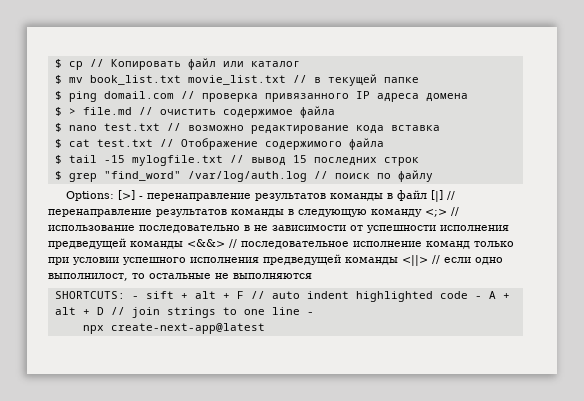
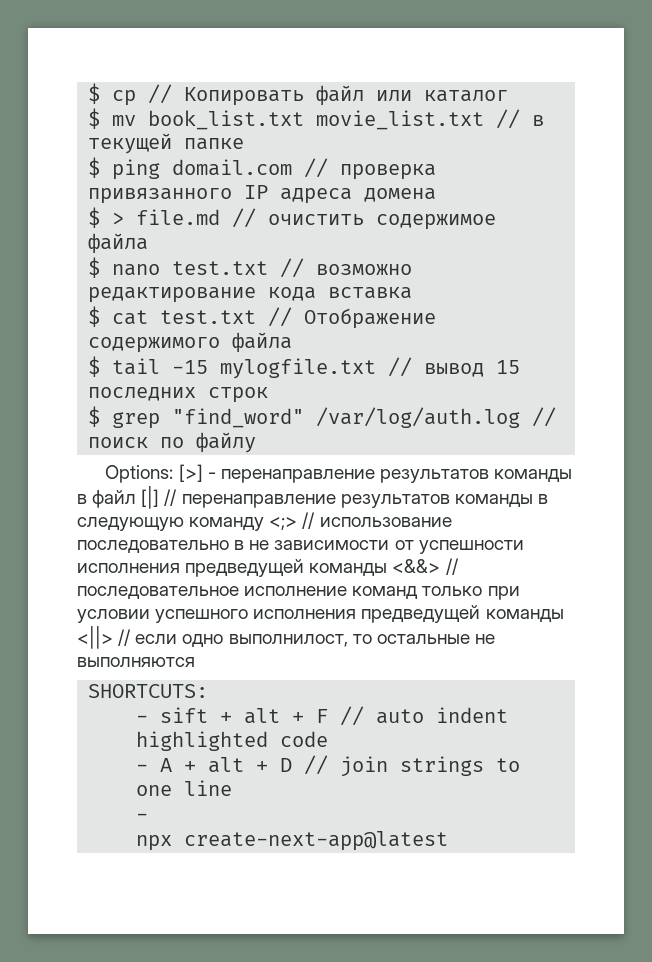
- SHORTCUTS: - sift + alt + F // auto indent highlighted code - A + alt + D // join strings to one line -
+ SHORTCUTS:
+ - sift + alt + F // auto indent highlighted code
+ - A + alt + D // join strings to one line
+ -

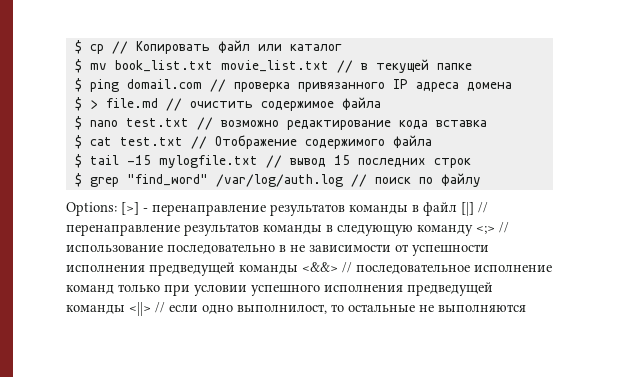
- SHORTCUTS:
- - sift + alt + F // auto indent highlighted code
- - A + alt + D // join strings to one line
- -
- npx create-next-app@latest

